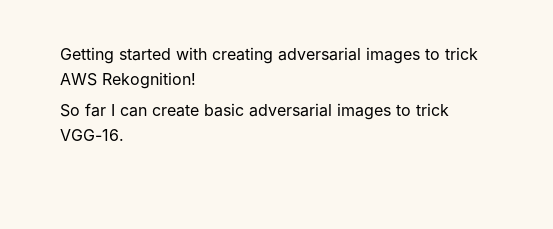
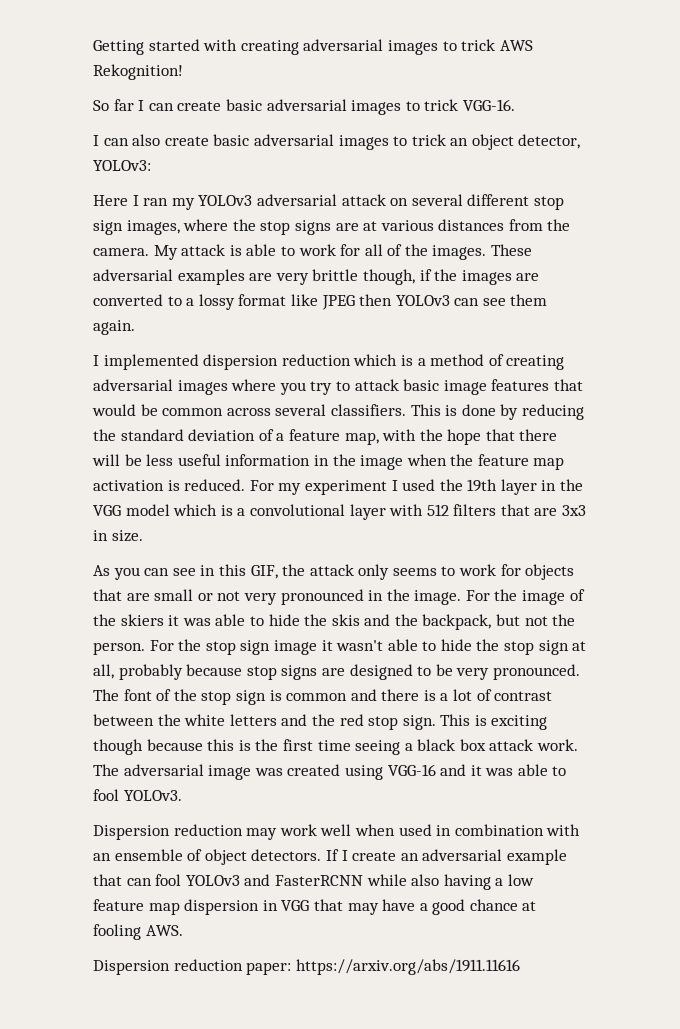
+ I can also create basic adversarial images to trick an object detector, YOLOv3:
+ Here I ran my YOLOv3 adversarial attack on several different stop sign images, where the stop signs are at various distances from the camera. My attack is able to work for all of the images. These adversarial examples are very brittle though, if the images are converted to a lossy format like JPEG then YOLOv3 can see them again.
+ I implemented dispersion reduction which is a method of creating adversarial images where you try to attack basic image features that would be common across several classifiers. This is done by reducing the standard deviation of a feature map, with the hope that there will be less useful information in the image when the feature map activation is reduced. For my experiment I used the 19th layer in the VGG model which is a convolutional layer with 512 filters that are 3x3 in size.
+ As you can see in this GIF, the attack only seems to work for objects that are small or not very pronounced in the image. For the image of the skiers it was able to hide the skis and the backpack, but not the person. For the stop sign image it wasn't able to hide the stop sign at all, probably because stop signs are designed to be very pronounced. The font of the stop sign is common and there is a lot of contrast between the white letters and the red stop sign. This is exciting though because this is the first time seeing a black box attack work. The adversarial image was created using VGG-16 and it was able to fool YOLOv3.
+ Dispersion reduction may work well when used in combination with an ensemble of object detectors. If I create an adversarial example that can fool YOLOv3 and FasterRCNN while also having a low feature map dispersion in VGG that may have a good chance at fooling AWS.
+ Dispersion reduction paper: https://arxiv.org/abs/1911.11616

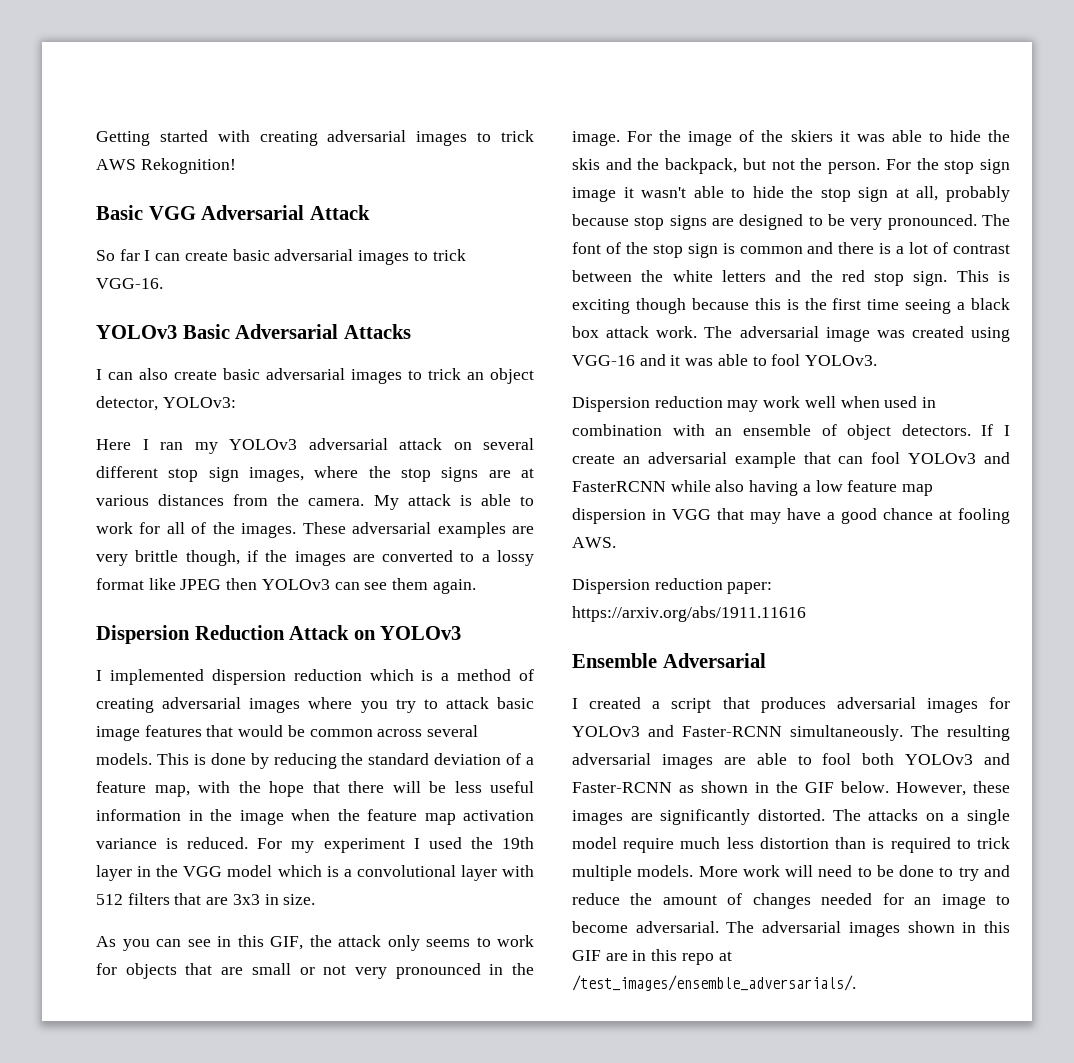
+ Basic VGG Adversarial Attack
+ YOLOv3 Basic Adversarial Attacks
+ Dispersion Reduction Attack on YOLOv3
- I implemented dispersion reduction which is a method of creating adversarial images where you try to attack basic image features that would be common across several classifiers.
+ I implemented dispersion reduction which is a method of creating adversarial images where you try to attack basic image features that would be common across several models.
- This is done by reducing the standard deviation of a feature map, with the hope that there will be less useful information in the image when the feature map activation is reduced.
+ This is done by reducing the standard deviation of a feature map, with the hope that there will be less useful information in the image when the feature map activation variance is reduced.
+ Ensemble Adversarial
+ I created a script that produces adversarial images for YOLOv3 and Faster-RCNN simultaneously. The resulting adversarial images are able to fool both YOLOv3 and Faster-RCNN as shown in the GIF below. However, these images are significantly distorted. The attacks on a single model require much less distortion than is required to trick multiple models. More work will need to be done to try and reduce the amount of changes needed for an image to become adversarial. The adversarial images shown in this GIF are in this repo at /test_images/ensemble_adversarials/.

